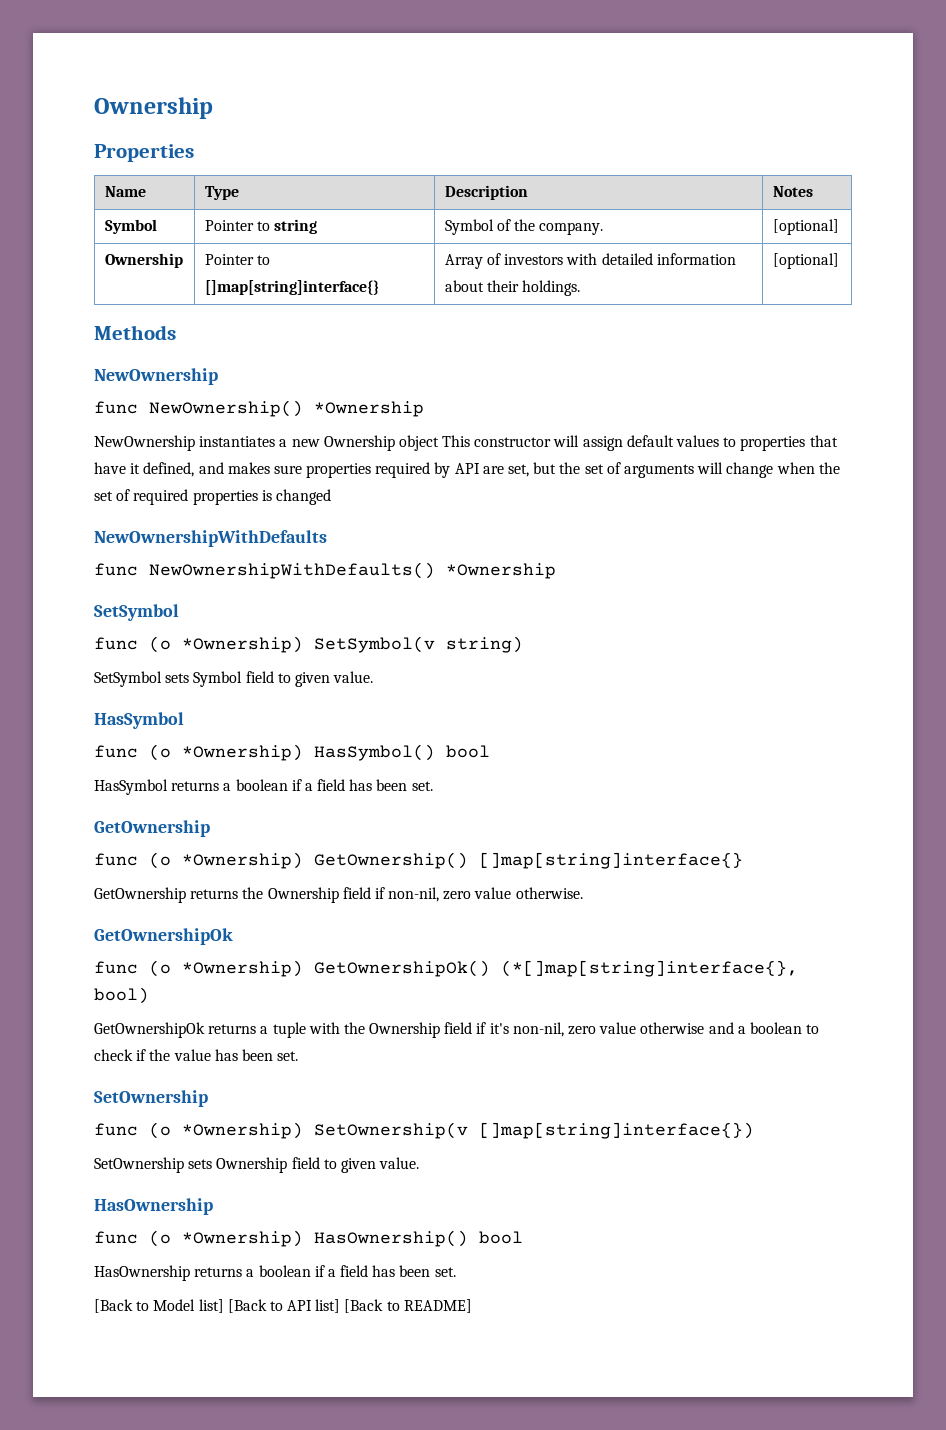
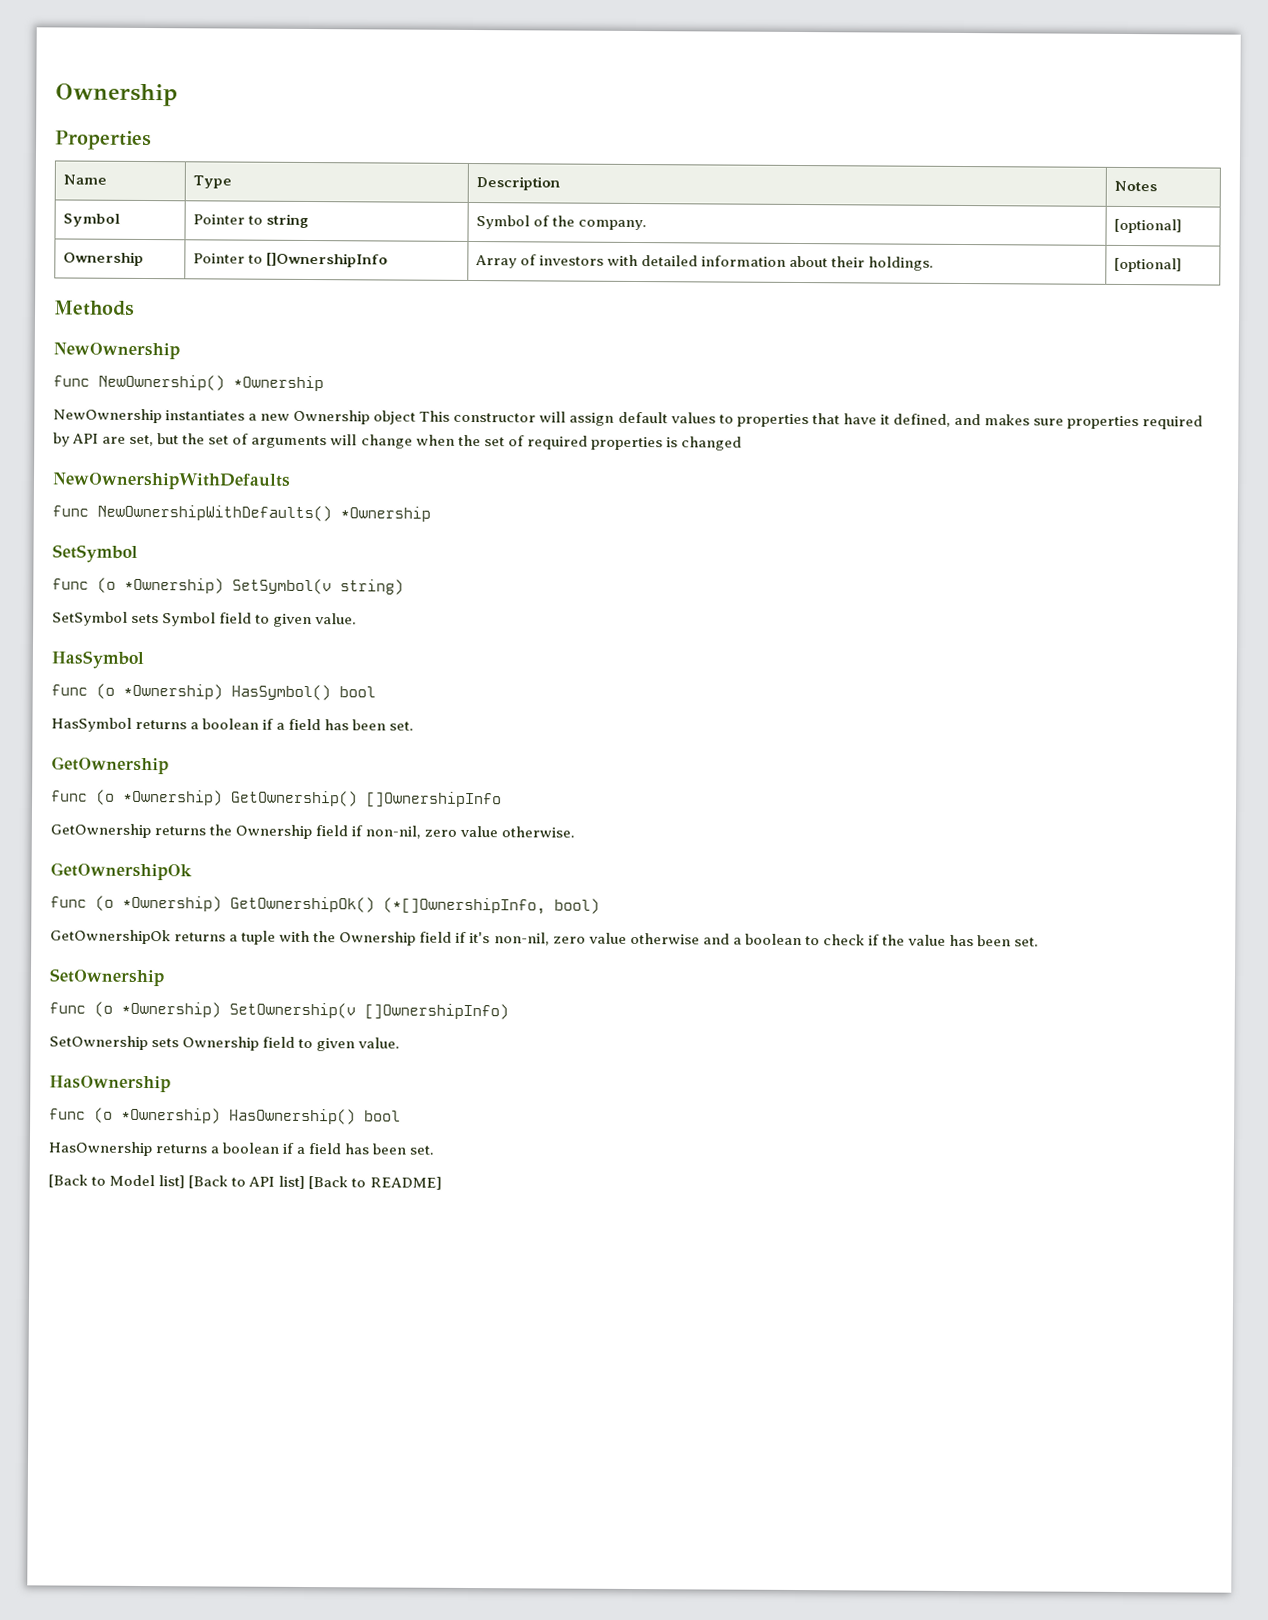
- Ownership | Pointer to []map[string]interface{} | Array of investors with detailed information about their holdings. | [optional]
+ Ownership | Pointer to []OwnershipInfo | Array of investors with detailed information about their holdings. | [optional]
- func (o *Ownership) GetOwnership() []map[string]interface{}
+ func (o *Ownership) GetOwnership() []OwnershipInfo
- func (o *Ownership) GetOwnershipOk() (*[]map[string]interface{}, bool)
+ func (o *Ownership) GetOwnershipOk() (*[]OwnershipInfo, bool)
- func (o *Ownership) SetOwnership(v []map[string]interface{})
+ func (o *Ownership) SetOwnership(v []OwnershipInfo)

